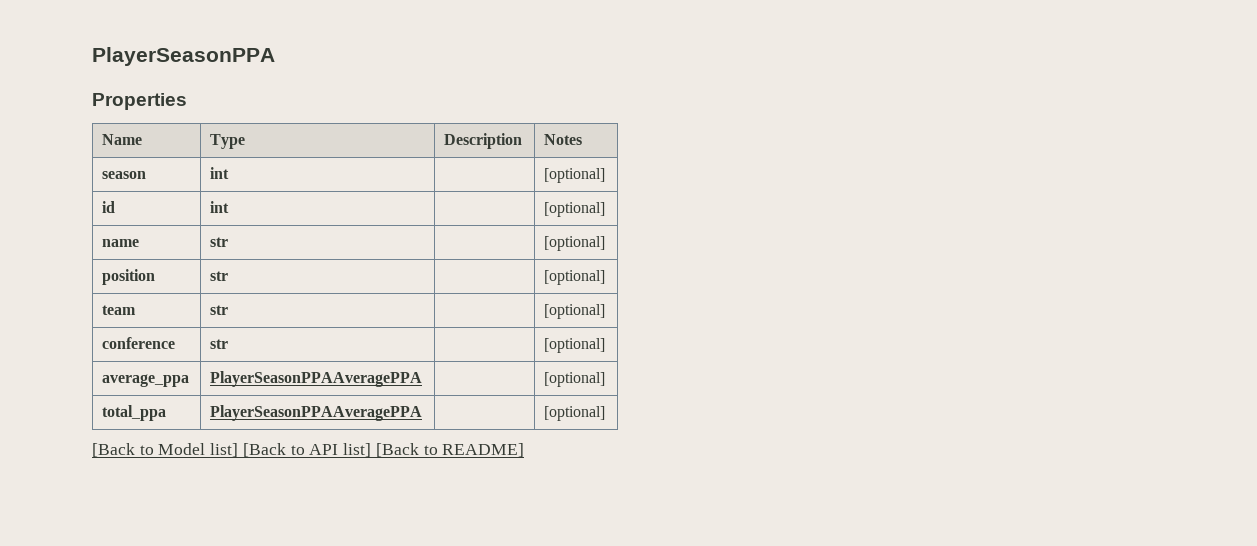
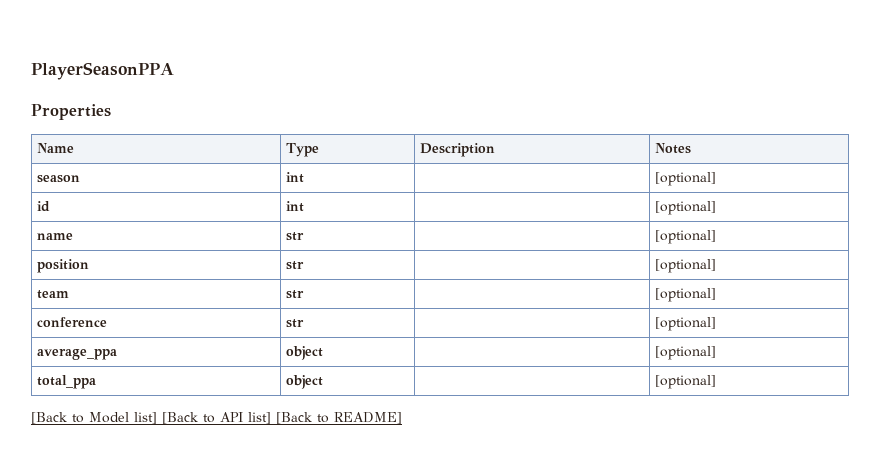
- average_ppa | PlayerSeasonPPAAveragePPA | | [optional]
+ average_ppa | object | | [optional]
- total_ppa | PlayerSeasonPPAAveragePPA | | [optional]
+ total_ppa | object | | [optional]

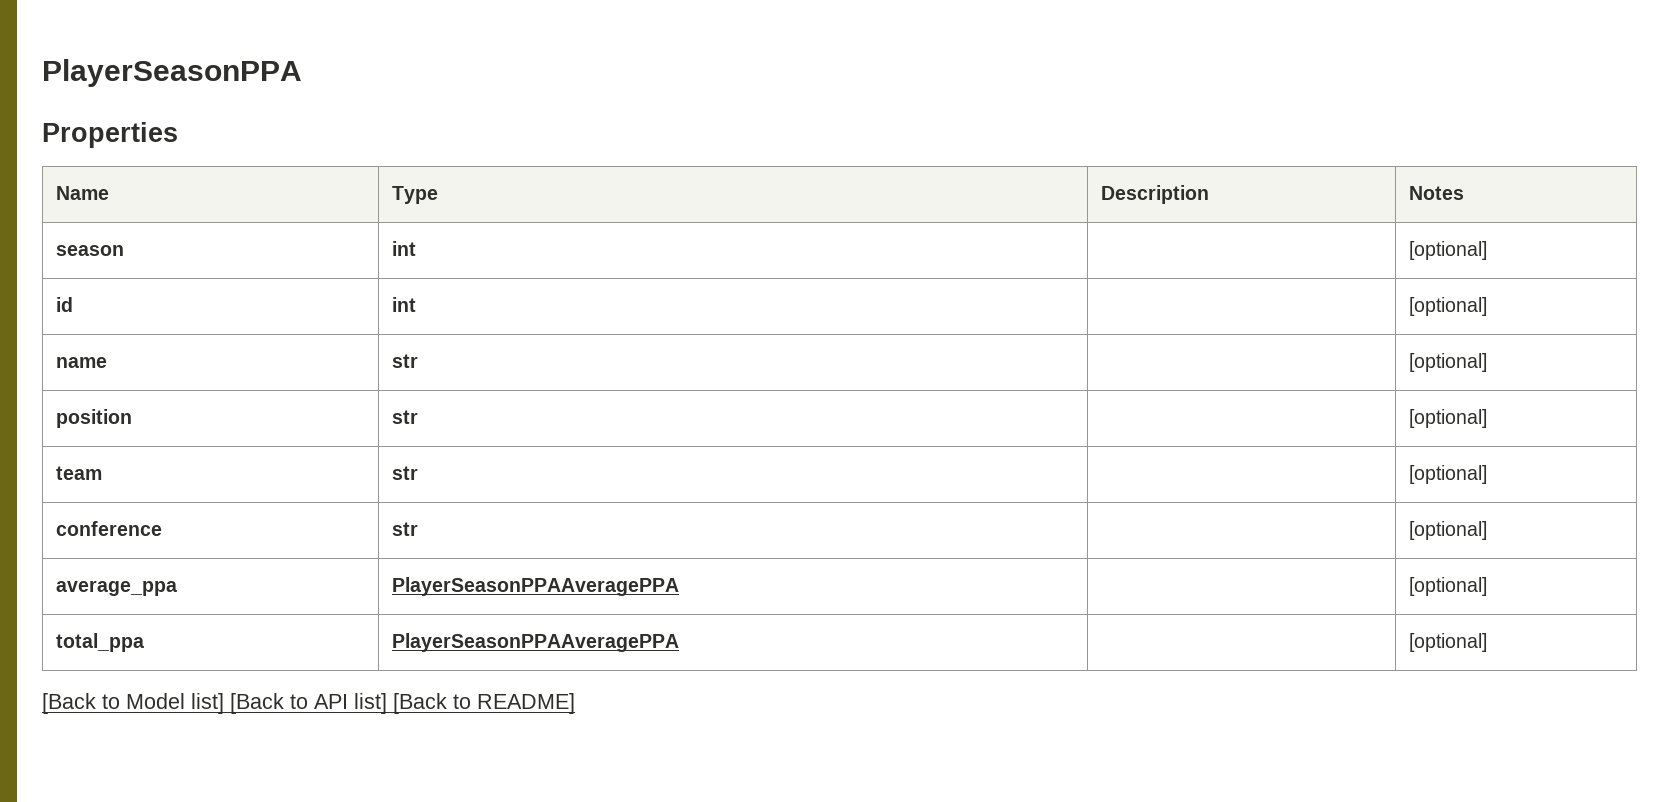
- average_ppa | object | | [optional]
+ average_ppa | PlayerSeasonPPAAveragePPA | | [optional]
- total_ppa | object | | [optional]
+ total_ppa | PlayerSeasonPPAAveragePPA | | [optional]

